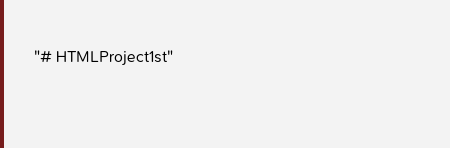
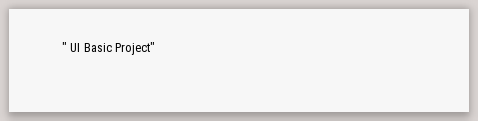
- "# HTMLProject1st"
+ " UI Basic Project"

